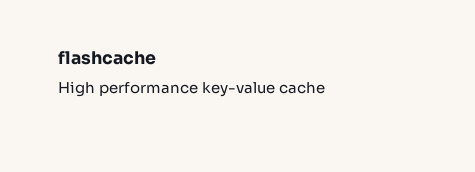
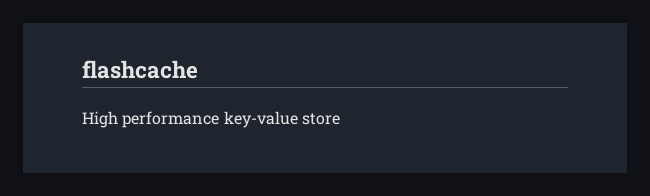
- High performance key-value cache
+ High performance key-value store

